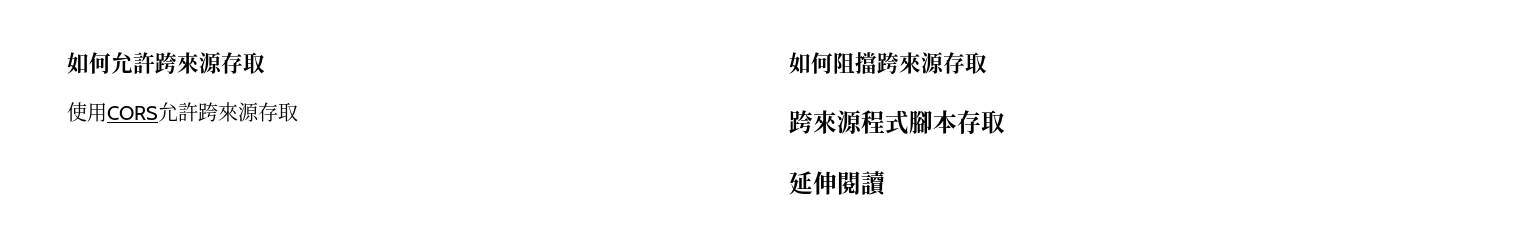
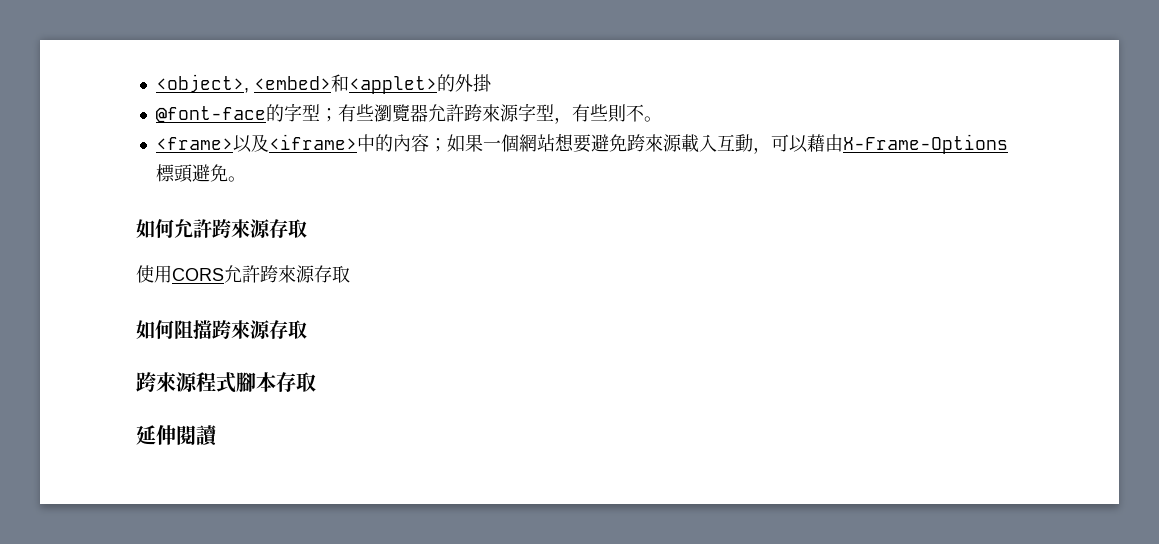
+ <object>, <embed>和<applet>的外掛
+ @font-face的字型；有些瀏覽器允許跨來源字型，有些則不。
+ <frame>以及<iframe>中的內容；如果一個網站想要避免跨來源載入互動，可以藉由X-Frame-Options標頭避免。

